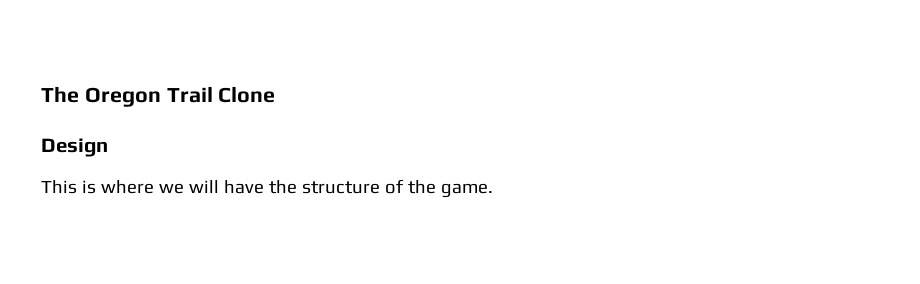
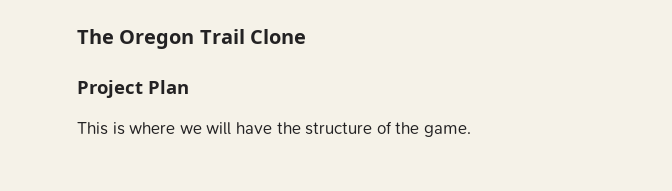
- Design
+ Project Plan

